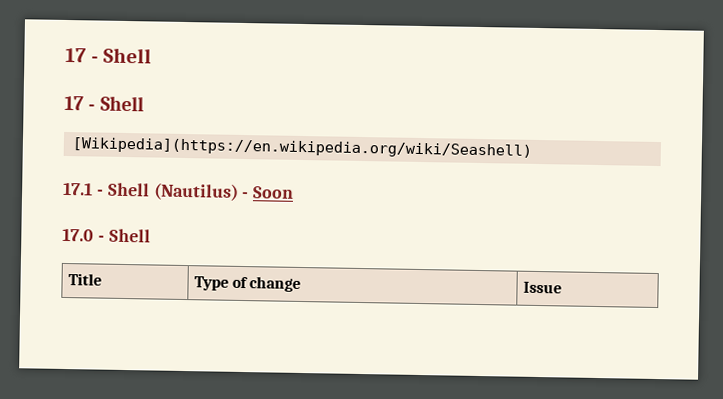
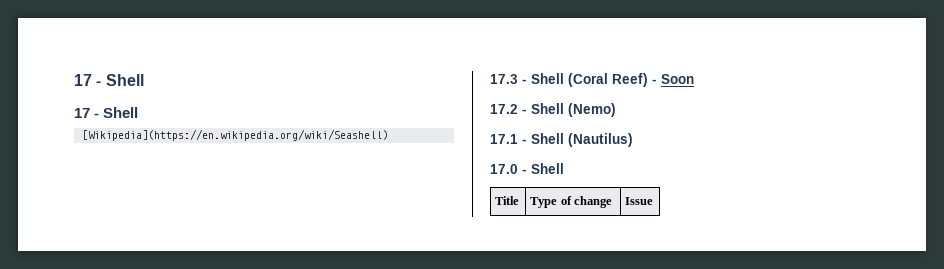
+ 17.3 - Shell (Coral Reef) - Soon
+ 17.2 - Shell (Nemo)
- 17.1 - Shell (Nautilus) - Soon
+ 17.1 - Shell (Nautilus)

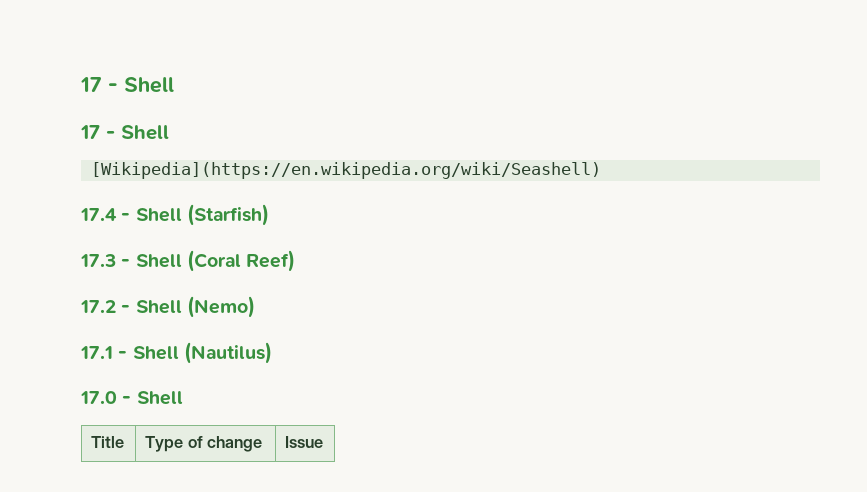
+ 17.4 - Shell (Starfish)
- 17.3 - Shell (Coral Reef) - Soon
+ 17.3 - Shell (Coral Reef)

